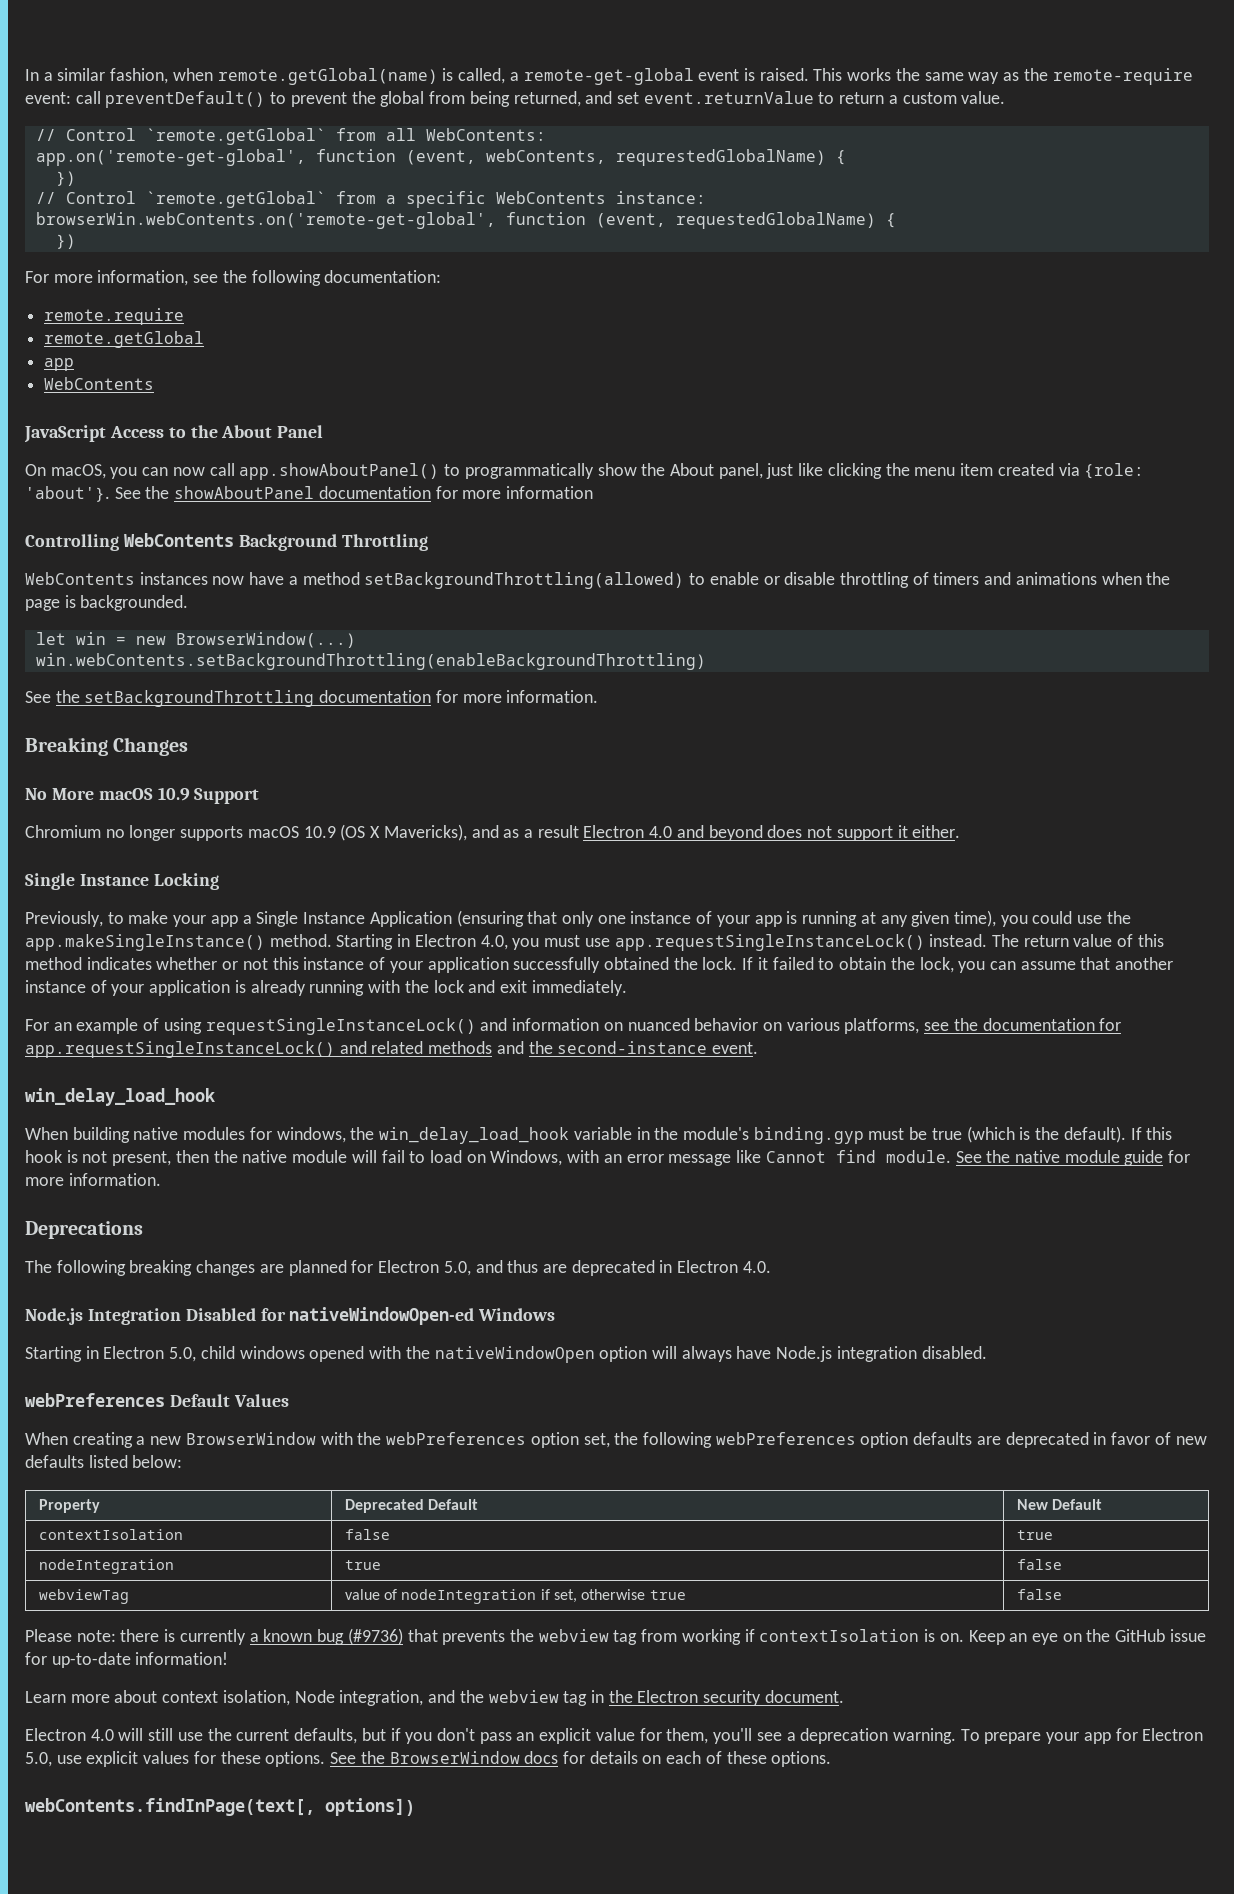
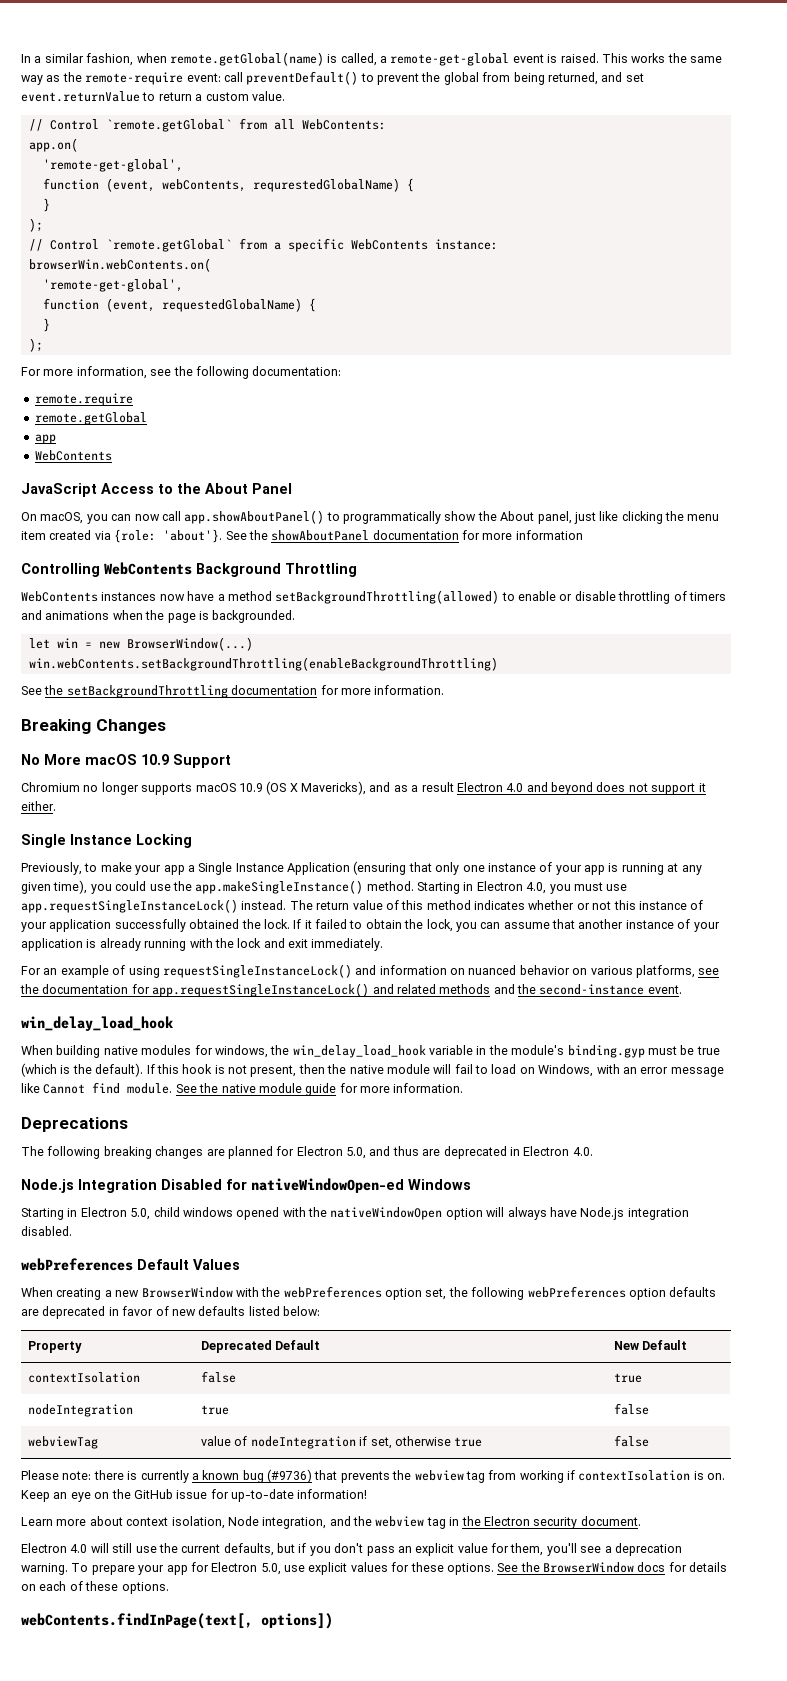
- app.on('remote-get-global', function (event, webContents, requrestedGlobalName) {
- })
+ app.on(
+ 'remote-get-global',
+ function (event, webContents, requrestedGlobalName) {
+ }
+ );
- browserWin.webContents.on('remote-get-global', function (event, requestedGlobalName) {
- })
+ browserWin.webContents.on(
+ 'remote-get-global',
+ function (event, requestedGlobalName) {
+ }
+ );

